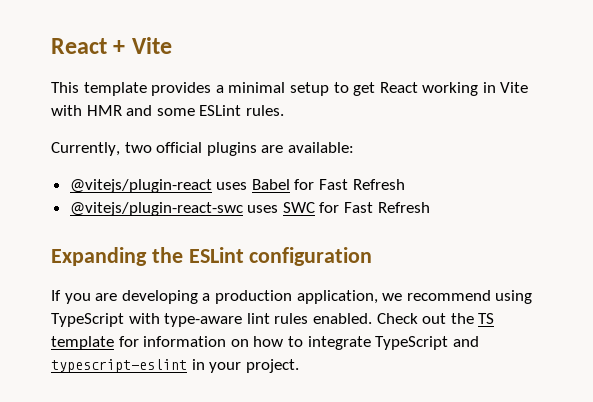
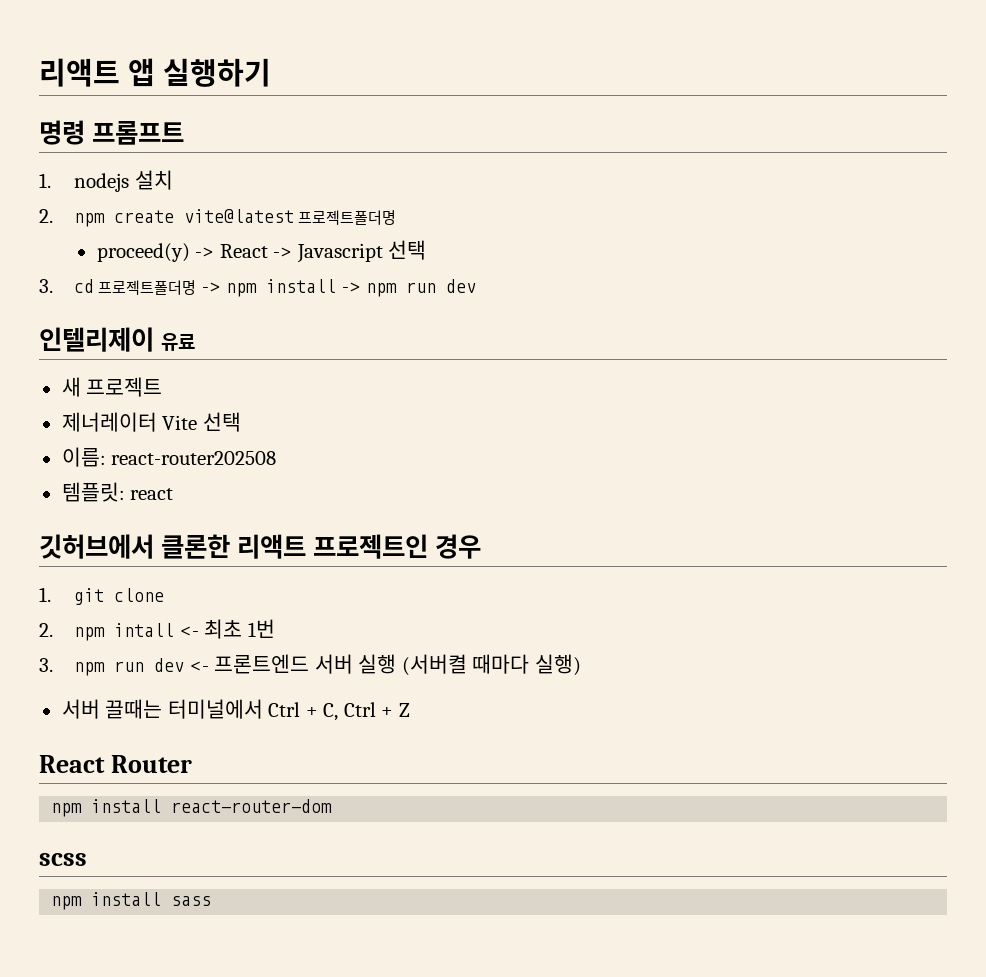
- React + Vite
- This template provides a minimal setup to get React working in Vite with HMR and some ESLint rules.
- Currently, two official plugins are available:
- @vitejs/plugin-react uses Babel for Fast Refresh
- @vitejs/plugin-react-swc uses SWC for Fast Refresh
- Expanding the ESLint configuration
- If you are developing a production application, we recommend using TypeScript with type-aware lint rules enabled. Check out the TS template for information on how to integrate TypeScript and typescript-eslint in your project.
+ 리액트 앱 실행하기
+ 명령 프롬프트
+ 1. nodejs 설치
+ 2. npm create vite@latest 프로젝트폴더명
+ proceed(y) -> React -> Javascript 선택
+ 3. cd 프로젝트폴더명 -> npm install -> npm run dev
+ 인텔리제이 유료
+ 새 프로젝트
+ 제너레이터 Vite 선택
+ 이름: react-router202508
+ 템플릿: react
+ 깃허브에서 클론한 리액트 프로젝트인 경우
+ 1. git clone
+ 2. npm intall <- 최초 1번
+ 3. npm run dev <- 프론트엔드 서버 실행 (서버켤 때마다 실행)
+ 서버 끌때는 터미널에서 Ctrl + C, Ctrl + Z
+ React Router
+ npm install react-router-dom
+ scss
+ npm install sass

